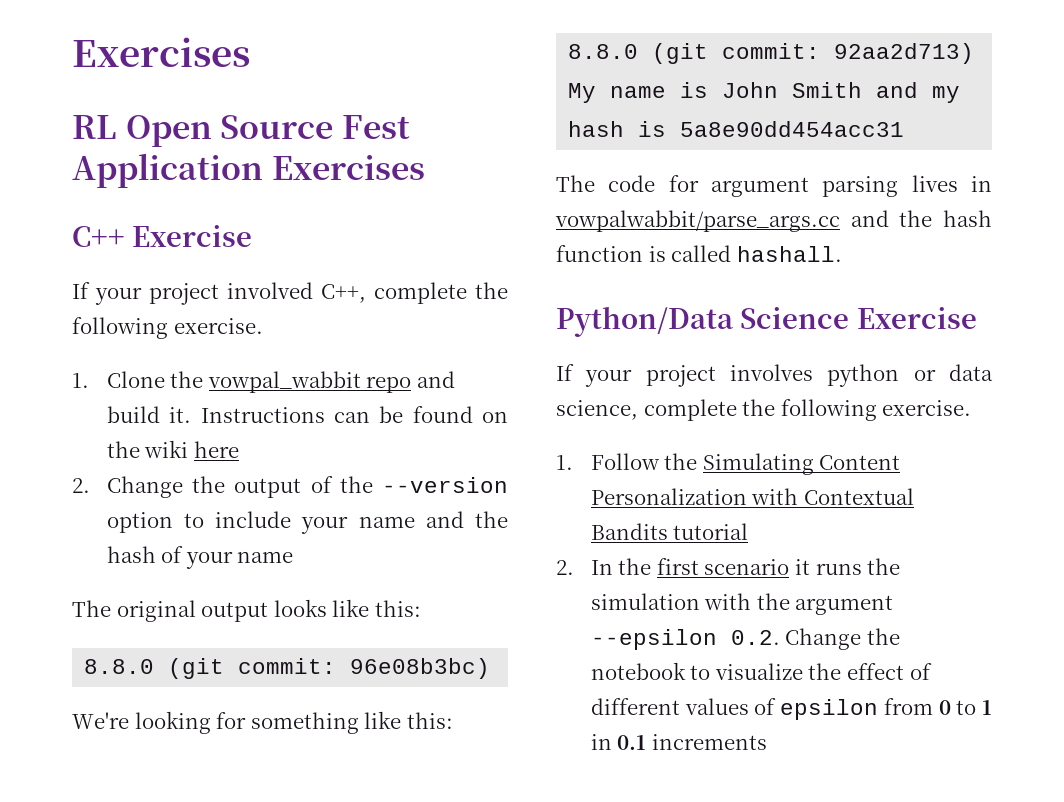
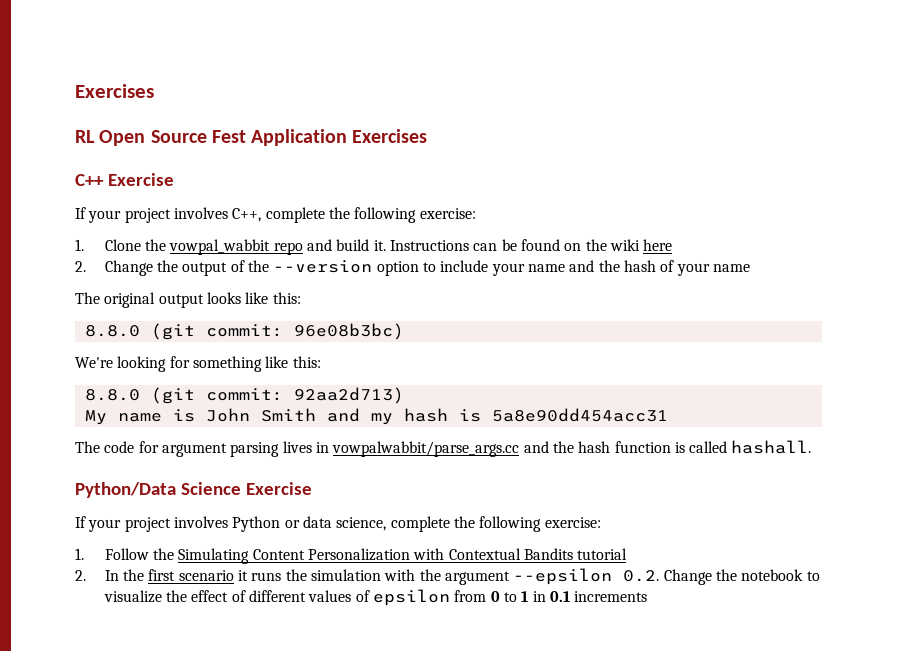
- If your project involved C++, complete the following exercise.
+ If your project involves C++, complete the following exercise:
- If your project involves python or data science, complete the following exercise.
+ If your project involves Python or data science, complete the following exercise:

